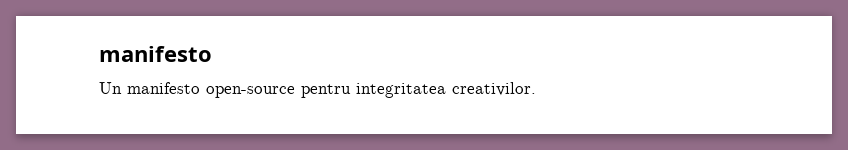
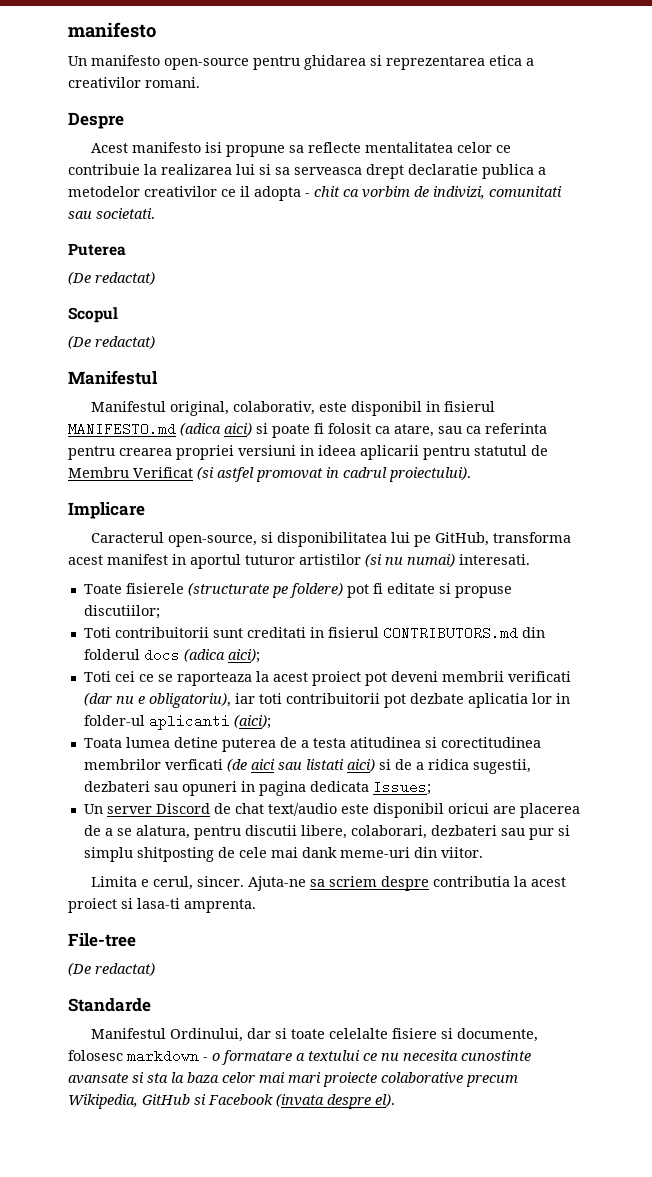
- Un manifesto open-source pentru integritatea creativilor.
+ Un manifesto open-source pentru ghidarea si reprezentarea etica a creativilor romani.
+ Despre
+ Acest manifesto isi propune sa reflecte mentalitatea celor ce contribuie la realizarea lui si sa serveasca drept declaratie publica a metodelor creativilor ce il adopta - chit ca vorbim de indivizi, comunitati sau societati.
+ Puterea
+ (De redactat)
+ Scopul
+ (De redactat)
+ Manifestul
+ Manifestul original, colaborativ, este disponibil in fisierul MANIFESTO.md (adica aici) si poate fi folosit ca atare, sau ca referinta pentru crearea propriei versiuni in ideea aplicarii pentru statutul de Membru Verificat (si astfel promovat in cadrul proiectului).
+ Implicare
+ Caracterul open-source, si disponibilitatea lui pe GitHub, transforma acest manifest in aportul tuturor artistilor (si nu numai) interesati.
+ Toate fisierele (structurate pe foldere) pot fi editate si propuse discutiilor;
+ Toti contribuitorii sunt creditati in fisierul CONTRIBUTORS.md din folderul docs (adica aici);
+ Toti cei ce se raporteaza la acest proiect pot deveni membrii verificati (dar nu e obligatoriu), iar toti contribuitorii pot dezbate aplicatia lor in folder-ul aplicanti (aici);
+ Toata lumea detine puterea de a testa atitudinea si corectitudinea membrilor verficati (de aici sau listati aici) si de a ridica sugestii, dezbateri sau opuneri in pagina dedicata Issues;
+ Un server Discord de chat text/audio este disponibil oricui are placerea de a se alatura, pentru discutii libere, colaborari, dezbateri sau pur si simplu shitposting de cele mai dank meme-uri din viitor.
+ Limita e cerul, sincer. Ajuta-ne sa scriem despre contributia la acest proiect si lasa-ti amprenta.
+ File-tree
+ (De redactat)
+ Standarde
+ Manifestul Ordinului, dar si toate celelalte fisiere si documente, folosesc markdown - o formatare a textului ce nu necesita cunostinte avansate si sta la baza celor mai mari proiecte colaborative precum Wikipedia, GitHub si Facebook (invata despre el).

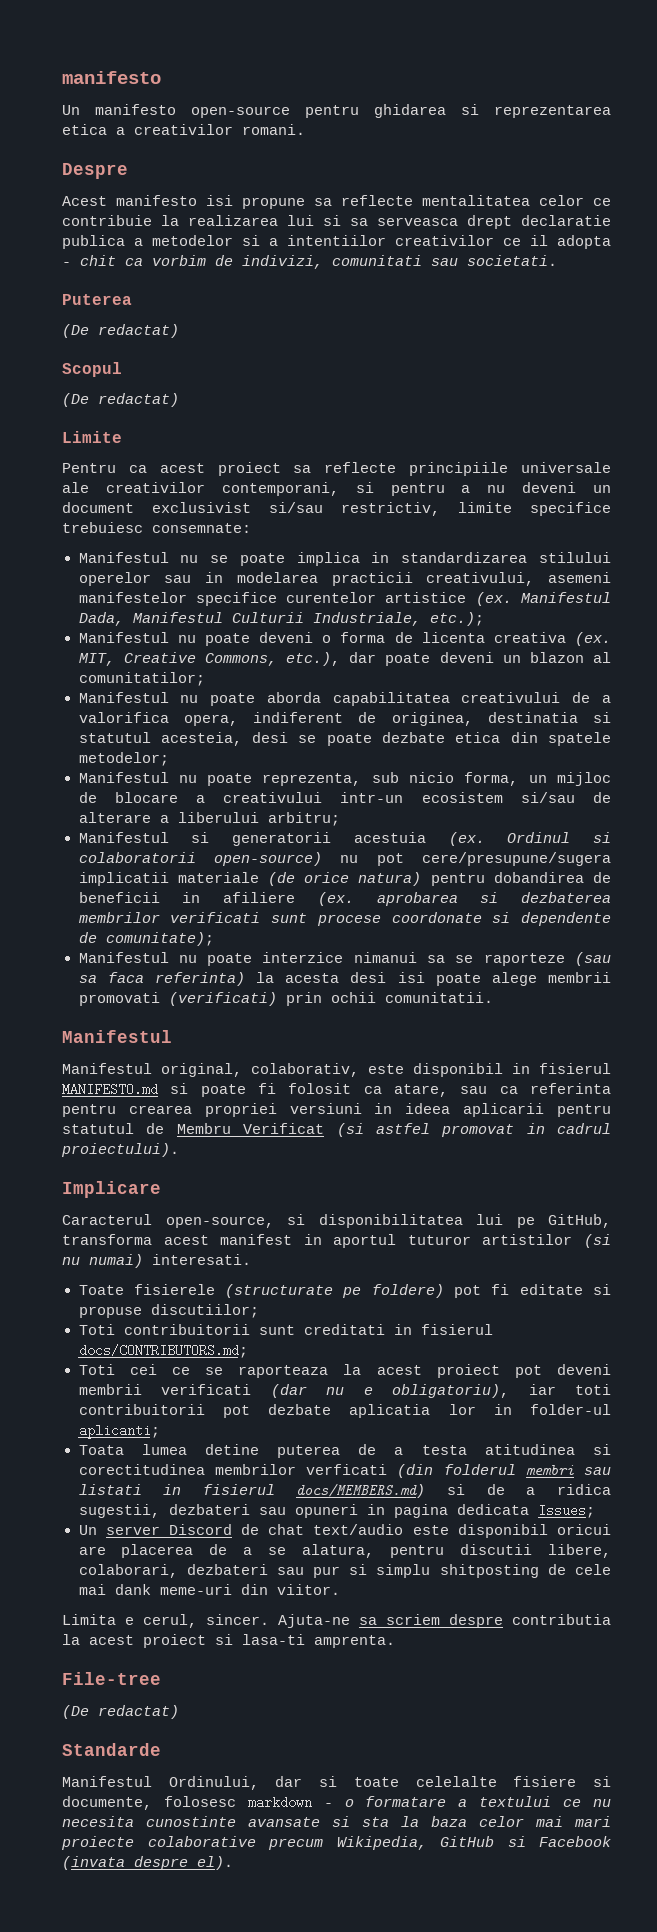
- Acest manifesto isi propune sa reflecte mentalitatea celor ce contribuie la realizarea lui si sa serveasca drept declaratie publica a metodelor creativilor ce il adopta - chit ca vorbim de indivizi, comunitati sau societati.
+ Acest manifesto isi propune sa reflecte mentalitatea celor ce contribuie la realizarea lui si sa serveasca drept declaratie publica a metodelor si a intentiilor creativilor ce il adopta - chit ca vorbim de indivizi, comunitati sau societati.
+ Limite
+ Pentru ca acest proiect sa reflecte principiile universale ale creativilor contemporani, si pentru a nu deveni un document exclusivist si/sau restrictiv, limite specifice trebuiesc consemnate:
+ Manifestul nu se poate implica in standardizarea stilului operelor sau in modelarea practicii creativului, asemeni manifestelor specifice curentelor artistice (ex. Manifestul Dada, Manifestul Culturii Industriale, etc.);
+ Manifestul nu poate deveni o forma de licenta creativa (ex. MIT, Creative Commons, etc.), dar poate deveni un blazon al comunitatilor;
+ Manifestul nu poate aborda capabilitatea creativului de a valorifica opera, indiferent de originea, destinatia si statutul acesteia, desi se poate dezbate etica din spatele metodelor;
+ Manifestul nu poate reprezenta, sub nicio forma, un mijloc de blocare a creativului intr-un ecosistem si/sau de alterare a liberului arbitru;
+ Manifestul si generatorii acestuia (ex. Ordinul si colaboratorii open-source) nu pot cere/presupune/sugera implicatii materiale (de orice natura) pentru dobandirea de beneficii in afiliere (ex. aprobarea si dezbaterea membrilor verificati sunt procese coordonate si dependente de comunitate);
+ Manifestul nu poate interzice nimanui sa se raporteze (sau sa faca referinta) la acesta desi isi poate alege membrii promovati (verificati) prin ochii comunitatii.
- Manifestul original, colaborativ, este disponibil in fisierul MANIFESTO.md (adica aici) si poate fi folosit ca atare, sau ca referinta pentru crearea propriei versiuni in ideea aplicarii pentru statutul de Membru Verificat (si astfel promovat in cadrul proiectului).
+ Manifestul original, colaborativ, este disponibil in fisierul MANIFESTO.md si poate fi folosit ca atare, sau ca referinta pentru crearea propriei versiuni in ideea aplicarii pentru statutul de Membru Verificat (si astfel promovat in cadrul proiectului).
- Toti contribuitorii sunt creditati in fisierul CONTRIBUTORS.md din folderul docs (adica aici);
+ Toti contribuitorii sunt creditati in fisierul docs/CONTRIBUTORS.md;
- Toti cei ce se raporteaza la acest proiect pot deveni membrii verificati (dar nu e obligatoriu), iar toti contribuitorii pot dezbate aplicatia lor in folder-ul aplicanti (aici);
+ Toti cei ce se raporteaza la acest proiect pot deveni membrii verificati (dar nu e obligatoriu), iar toti contribuitorii pot dezbate aplicatia lor in folder-ul aplicanti;
- Toata lumea detine puterea de a testa atitudinea si corectitudinea membrilor verficati (de aici sau listati aici) si de a ridica sugestii, dezbateri sau opuneri in pagina dedicata Issues;
+ Toata lumea detine puterea de a testa atitudinea si corectitudinea membrilor verficati (din folderul membri sau listati in fisierul docs/MEMBERS.md) si de a ridica sugestii, dezbateri sau opuneri in pagina dedicata Issues;

